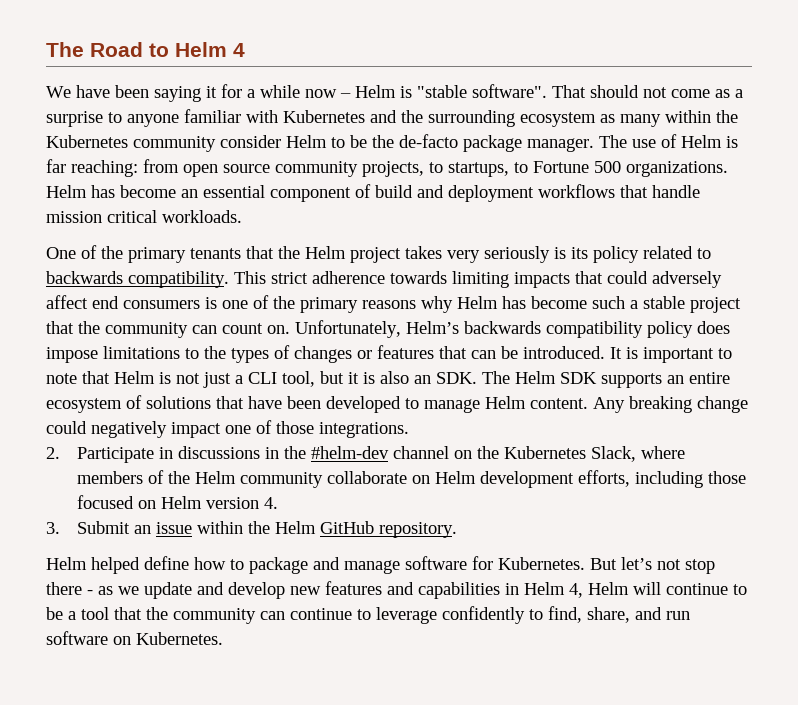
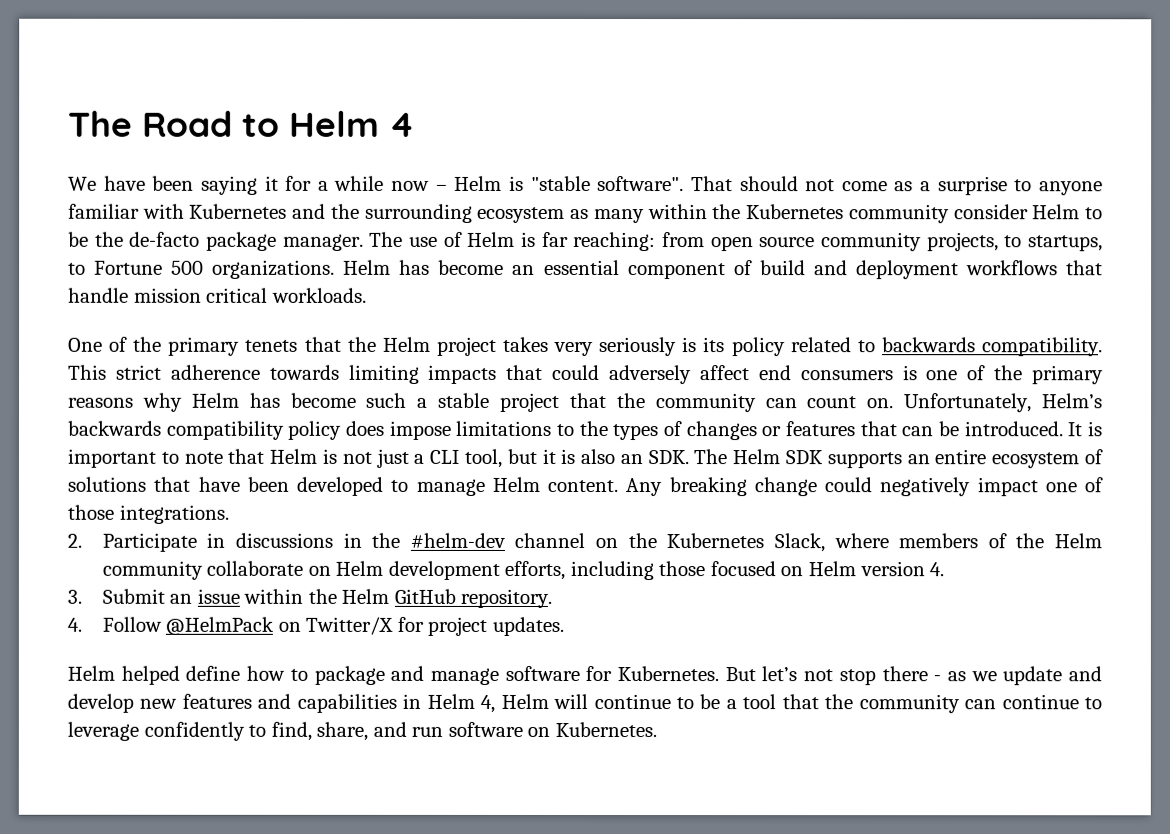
- One of the primary tenants that the Helm project takes very seriously is its policy related to backwards compatibility.
+ One of the primary tenets that the Helm project takes very seriously is its policy related to backwards compatibility.
+ 4. Follow @HelmPack on Twitter/X for project updates.

